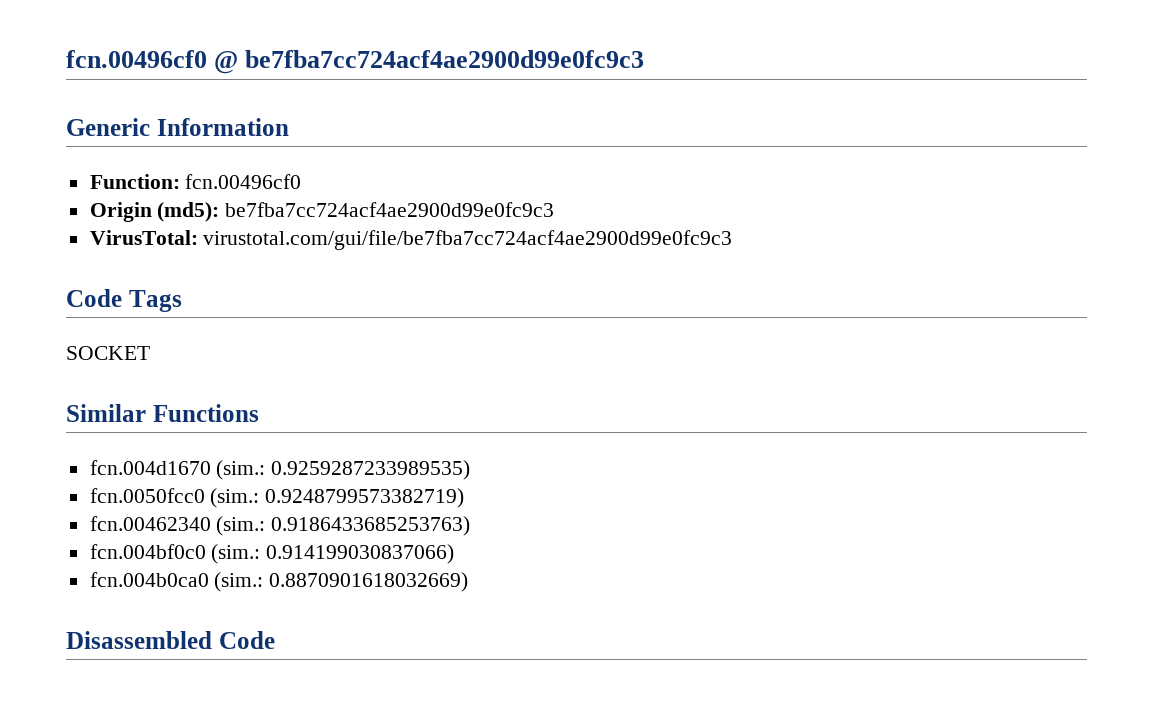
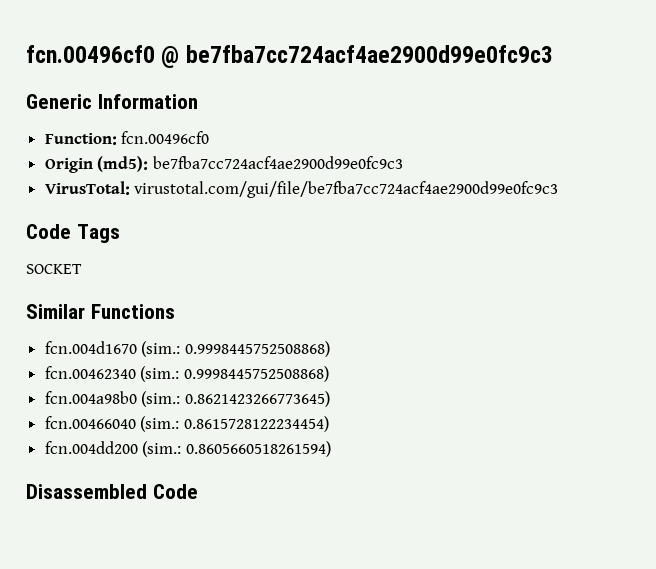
- fcn.004d1670 (sim.: 0.9259287233989535)
- fcn.0050fcc0 (sim.: 0.9248799573382719)
- fcn.00462340 (sim.: 0.9186433685253763)
- fcn.004bf0c0 (sim.: 0.914199030837066)
- fcn.004b0ca0 (sim.: 0.8870901618032669)
+ fcn.004d1670 (sim.: 0.9998445752508868)
+ fcn.00462340 (sim.: 0.9998445752508868)
+ fcn.004a98b0 (sim.: 0.8621423266773645)
+ fcn.00466040 (sim.: 0.8615728122234454)
+ fcn.004dd200 (sim.: 0.8605660518261594)

